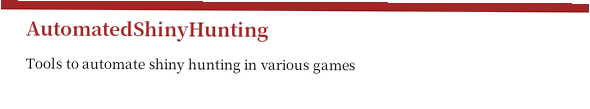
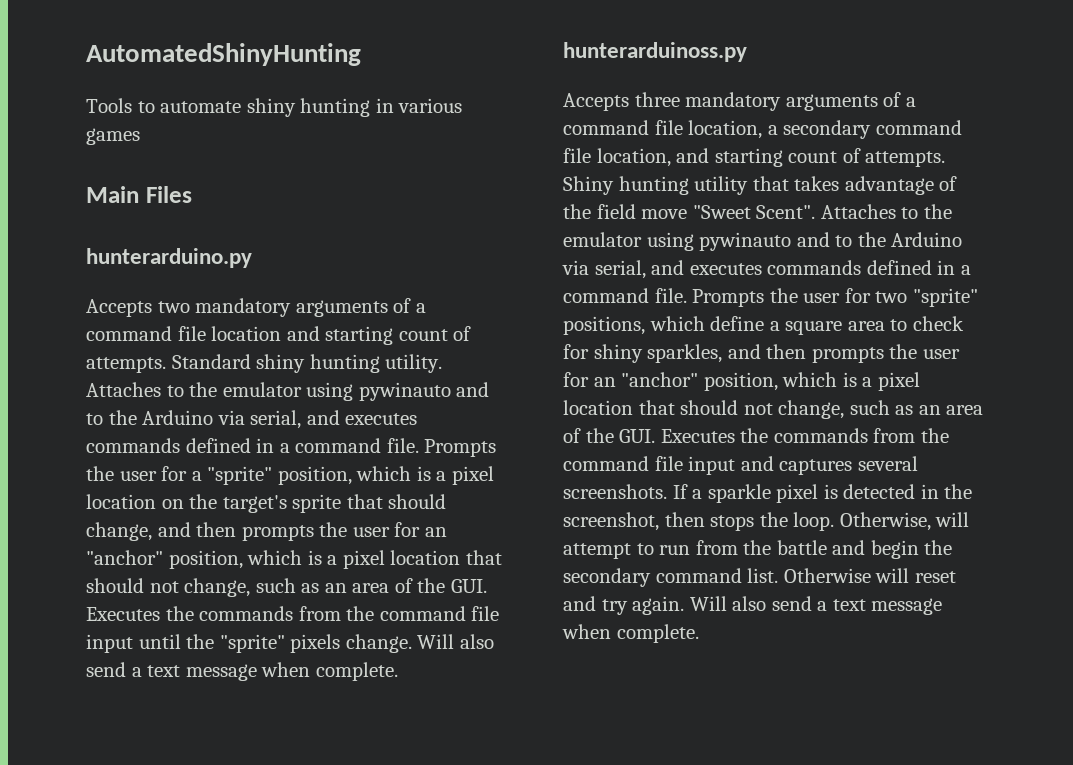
+ Main Files
+ hunterarduino.py
+ Accepts two mandatory arguments of a command file location and starting count of attempts. Standard shiny hunting utility. Attaches to the emulator using pywinauto and to the Arduino via serial, and executes commands defined in a command file. Prompts the user for a "sprite" position, which is a pixel location on the target's sprite that should change, and then prompts the user for an "anchor" position, which is a pixel location that should not change, such as an area of the GUI. Executes the commands from the command file input until the "sprite" pixels change. Will also send a text message when complete.
+ hunterarduinoss.py
+ Accepts three mandatory arguments of a command file location, a secondary command file location, and starting count of attempts. Shiny hunting utility that takes advantage of the field move "Sweet Scent". Attaches to the emulator using pywinauto and to the Arduino via serial, and executes commands defined in a command file. Prompts the user for two "sprite" positions, which define a square area to check for shiny sparkles, and then prompts the user for an "anchor" position, which is a pixel location that should not change, such as an area of the GUI. Executes the commands from the command file input and captures several screenshots. If a sparkle pixel is detected in the screenshot, then stops the loop. Otherwise, will attempt to run from the battle and begin the secondary command list. Otherwise will reset and try again. Will also send a text message when complete.

